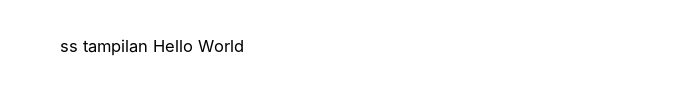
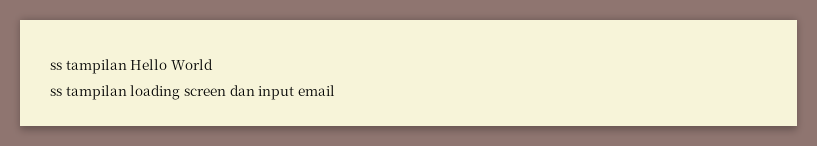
+ ss tampilan loading screen dan input email

